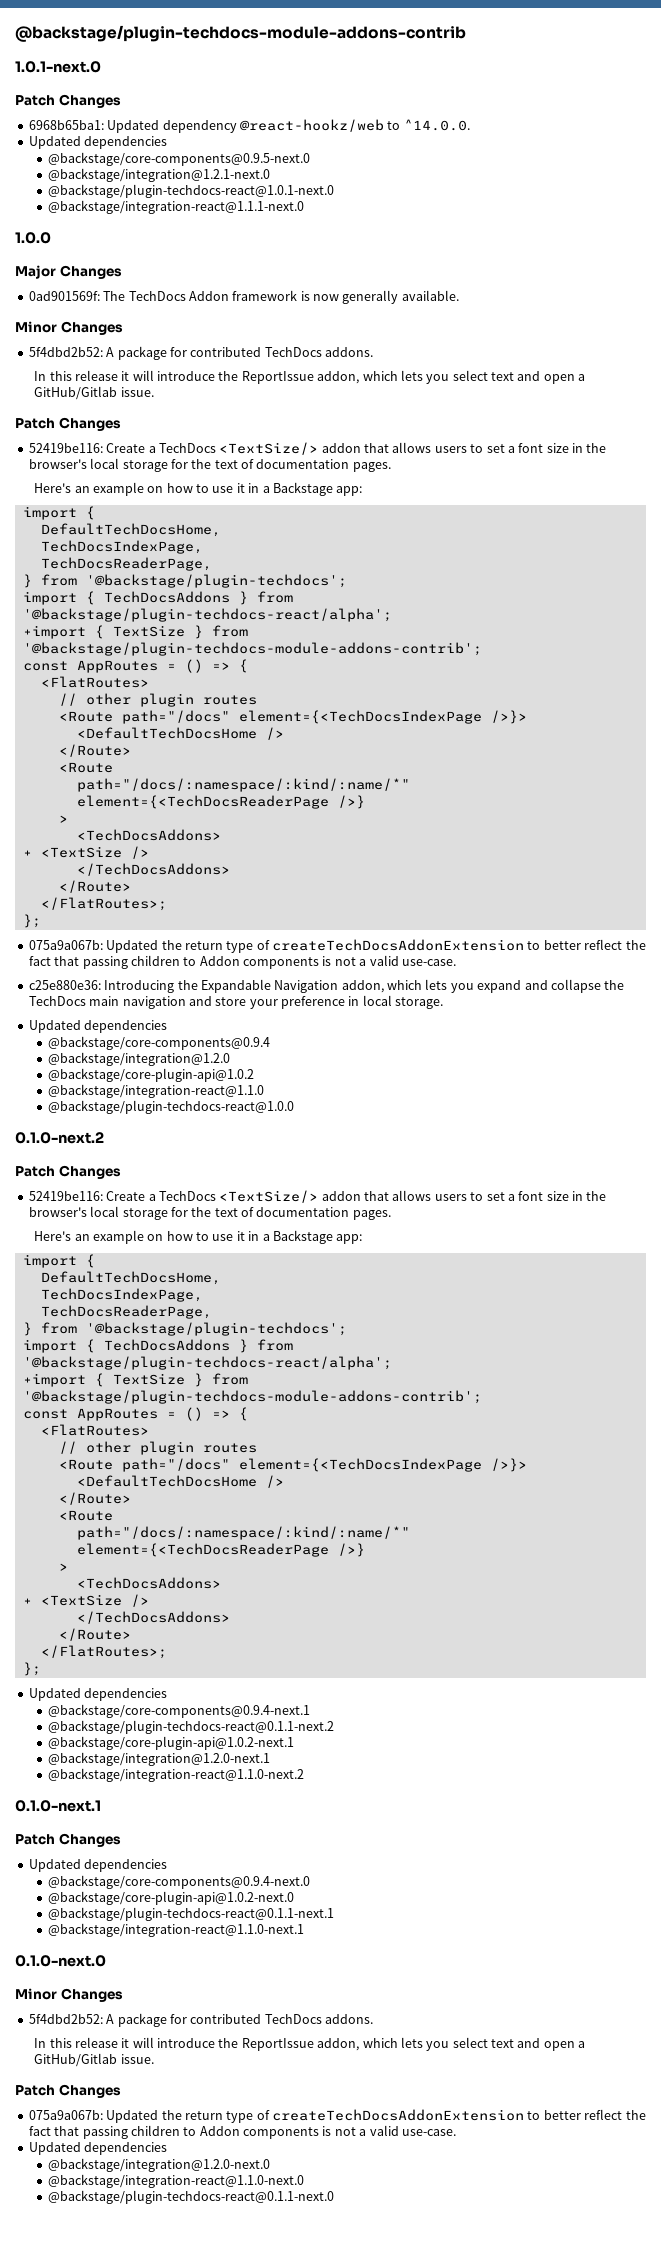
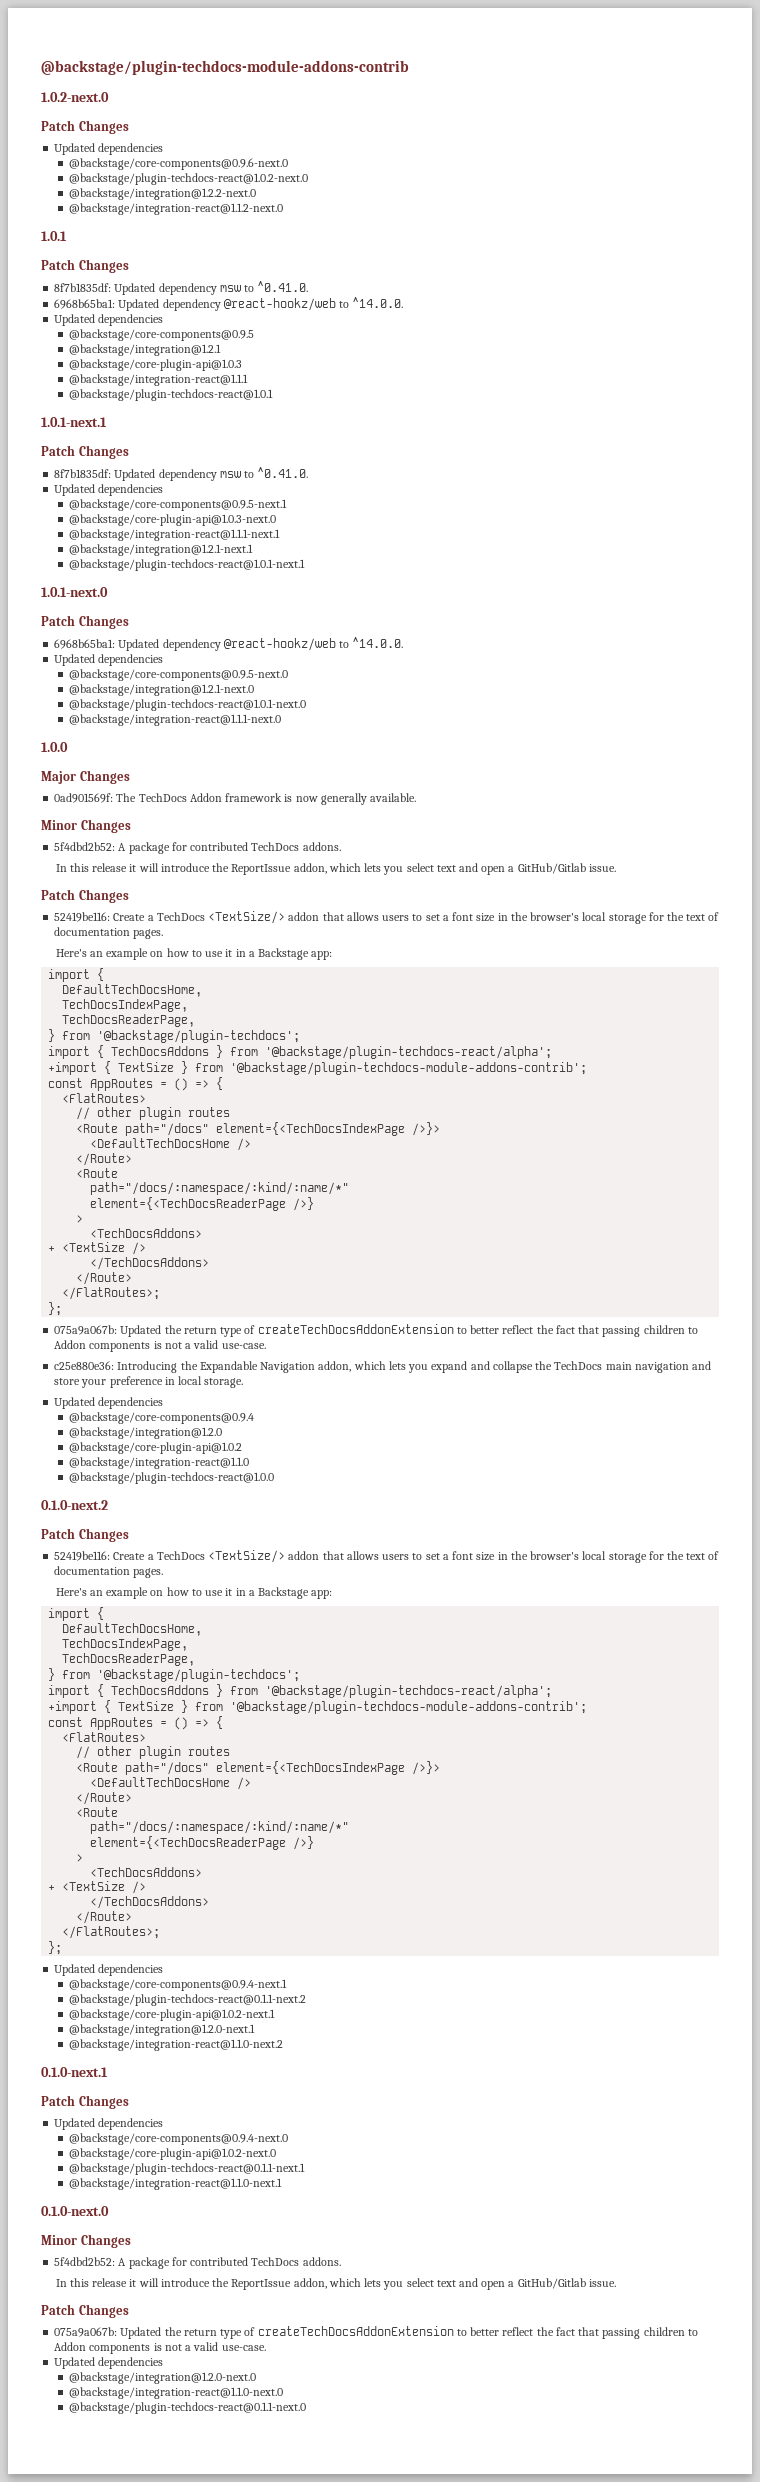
+ 1.0.2-next.0
+ Patch Changes
+ Updated dependencies
+ @backstage/core-components@0.9.6-next.0
+ @backstage/plugin-techdocs-react@1.0.2-next.0
+ @backstage/integration@1.2.2-next.0
+ @backstage/integration-react@1.1.2-next.0
+ 1.0.1
+ Patch Changes
+ 8f7b1835df: Updated dependency msw to ^0.41.0.
+ 6968b65ba1: Updated dependency @react-hookz/web to ^14.0.0.
+ Updated dependencies
+ @backstage/core-components@0.9.5
+ @backstage/integration@1.2.1
+ @backstage/core-plugin-api@1.0.3
+ @backstage/integration-react@1.1.1
+ @backstage/plugin-techdocs-react@1.0.1
+ 1.0.1-next.1
+ Patch Changes
+ 8f7b1835df: Updated dependency msw to ^0.41.0.
+ Updated dependencies
+ @backstage/core-components@0.9.5-next.1
+ @backstage/core-plugin-api@1.0.3-next.0
+ @backstage/integration-react@1.1.1-next.1
+ @backstage/integration@1.2.1-next.1
+ @backstage/plugin-techdocs-react@1.0.1-next.1

